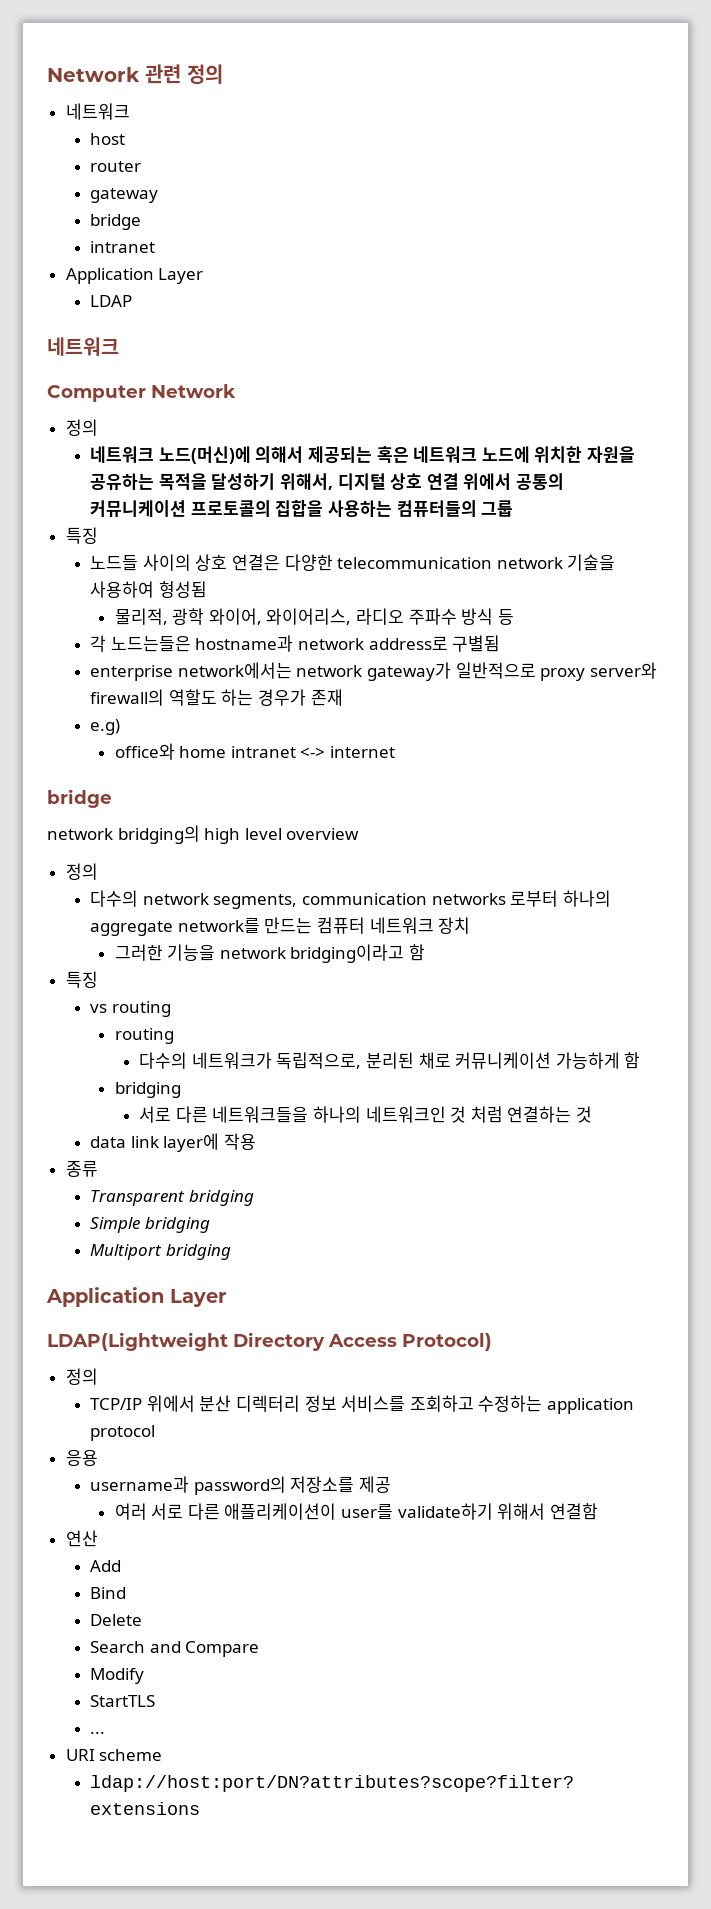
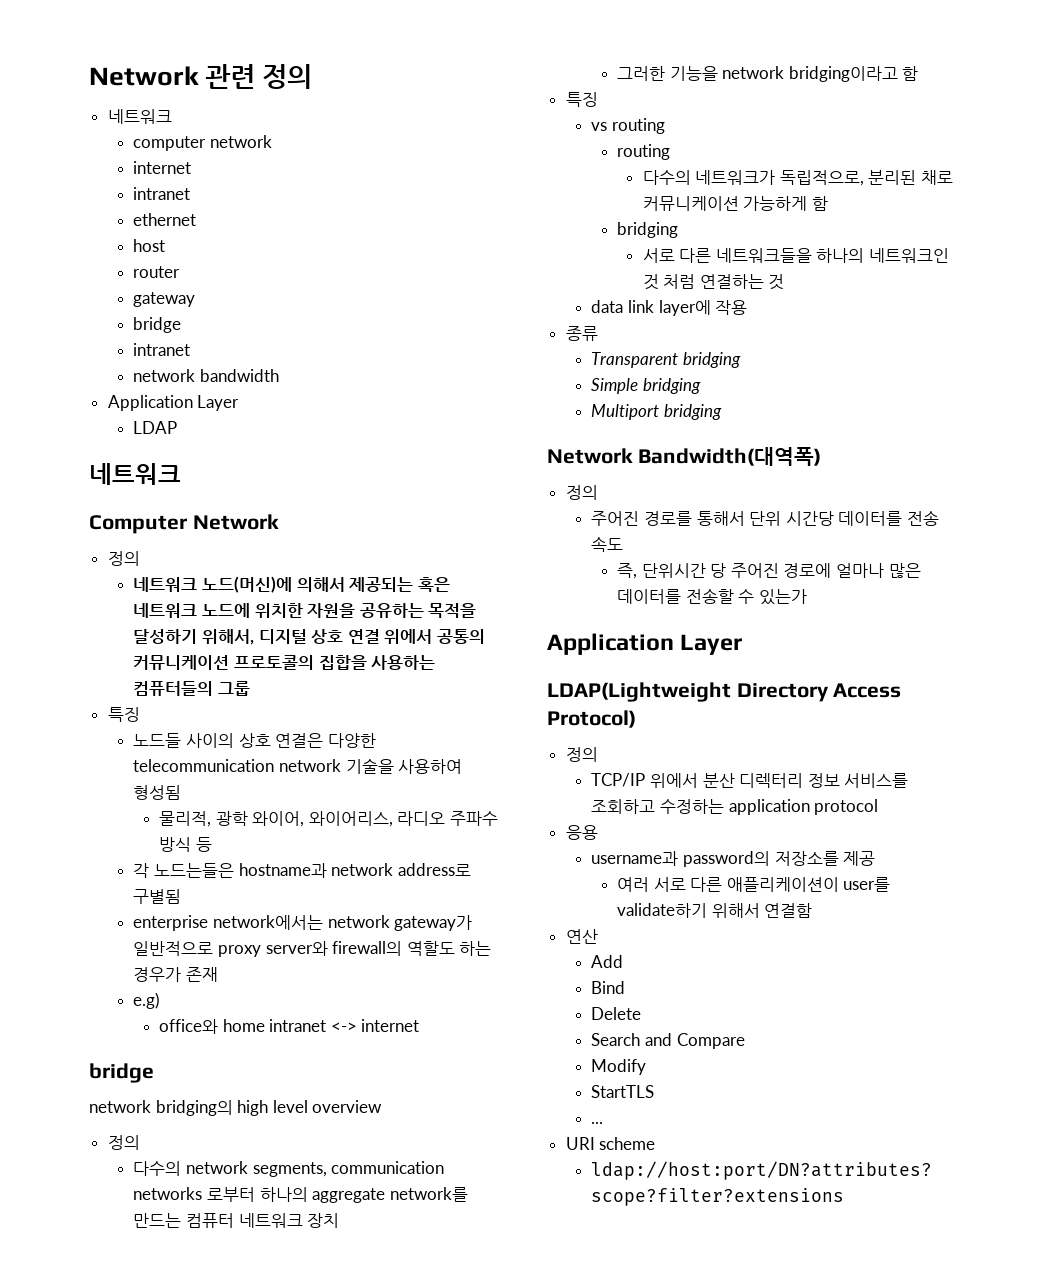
+ computer network
+ internet
+ intranet
+ ethernet
+ network bandwidth
+ Network Bandwidth(대역폭)
+ 정의
+ 주어진 경로를 통해서 단위 시간당 데이터를 전송 속도
+ 즉, 단위시간 당 주어진 경로에 얼마나 많은 데이터를 전송할 수 있는가

